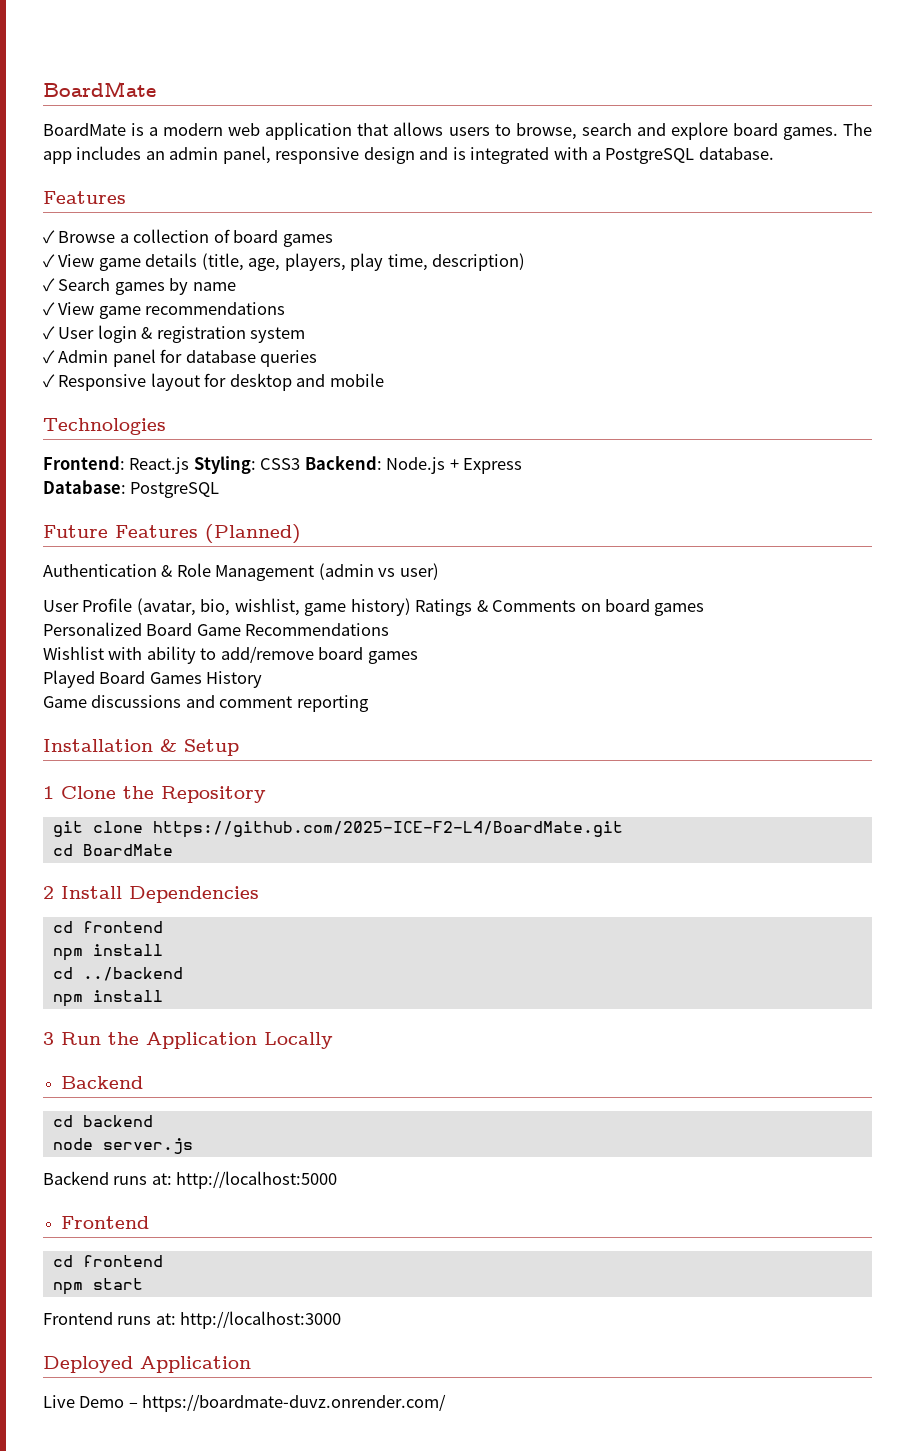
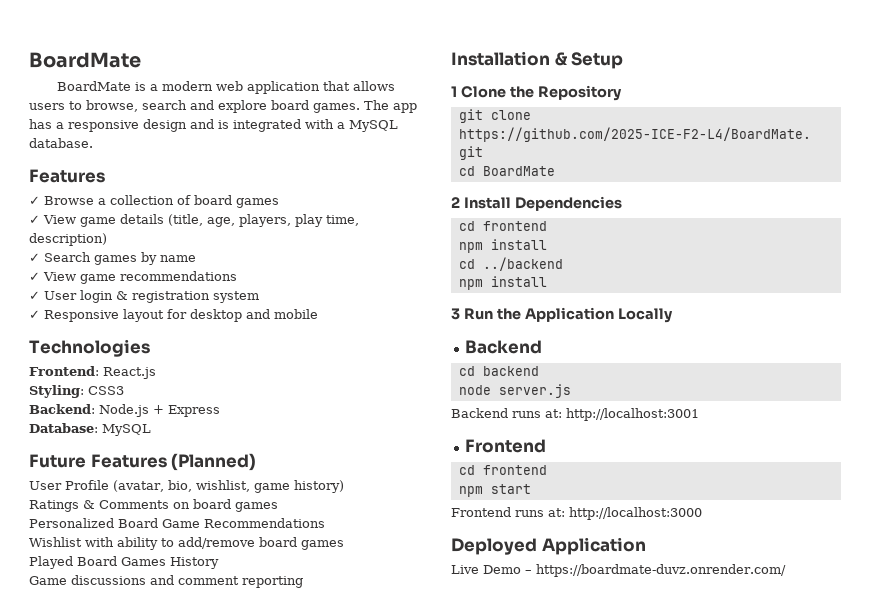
- The app includes an admin panel, responsive design and is integrated with a PostgreSQL database.
+ The app has a responsive design and is integrated with a MySQL database.
- ✓ Admin panel for database queries
- Frontend: React.js Styling: CSS3 Backend: Node.js + Express
+ Frontend: React.js
+ Styling: CSS3
+ Backend: Node.js + Express
- Database: PostgreSQL
+ Database: MySQL
- Authentication & Role Management (admin vs user)
- User Profile (avatar, bio, wishlist, game history) Ratings & Comments on board games
+ User Profile (avatar, bio, wishlist, game history)
+ Ratings & Comments on board games
- Backend runs at: http://localhost:5000
+ Backend runs at: http://localhost:3001

